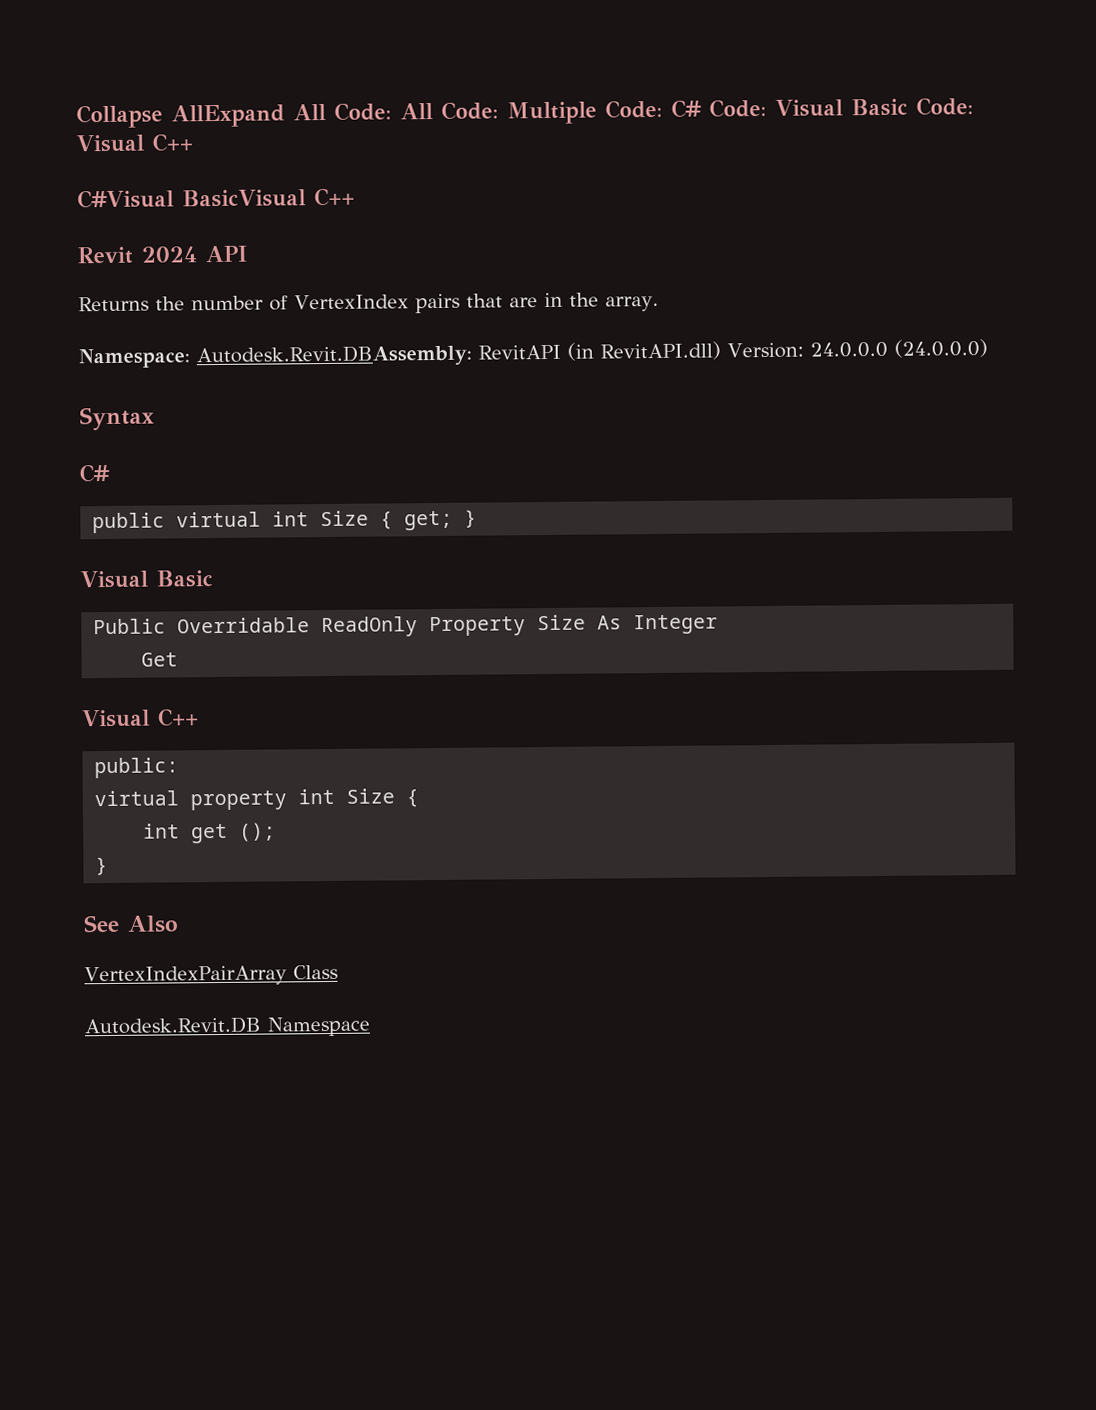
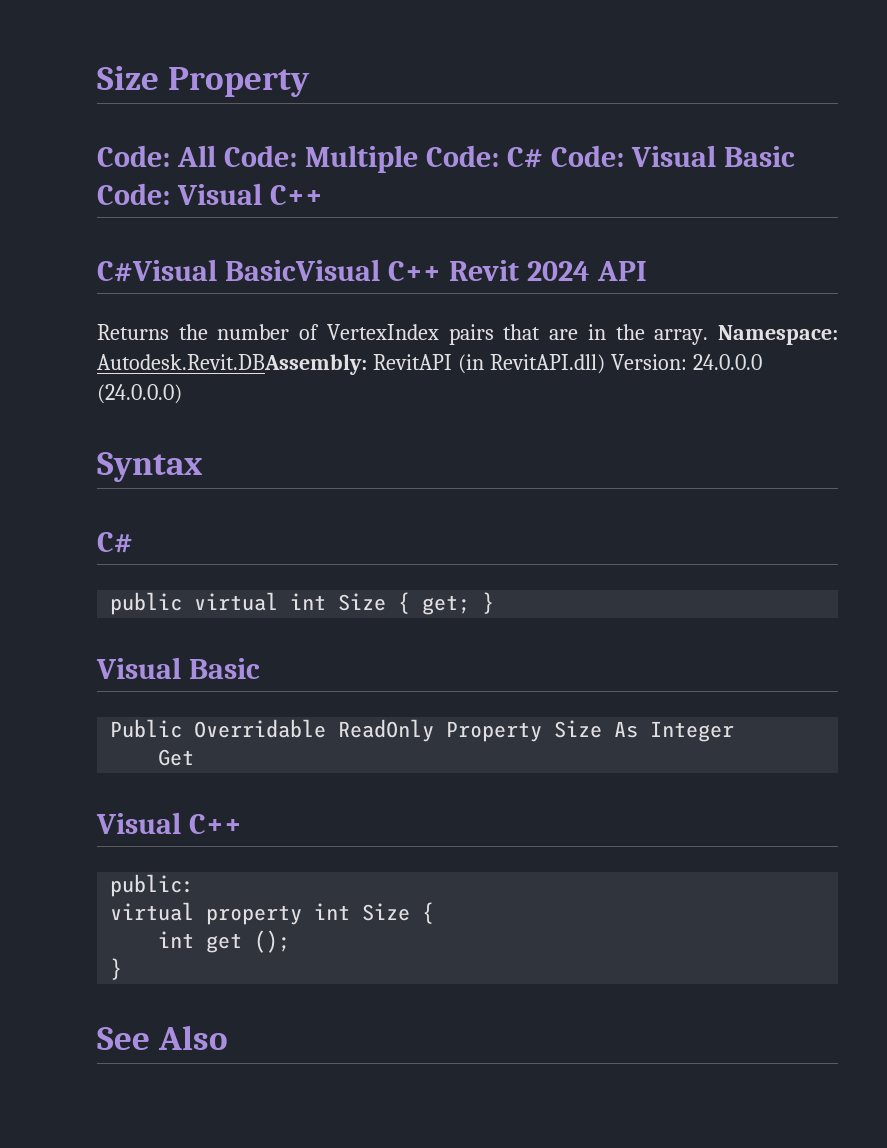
- Collapse AllExpand All Code: All Code: Multiple Code: C# Code: Visual Basic Code: Visual C++
+ Size Property
+ Code: All Code: Multiple Code: C# Code: Visual Basic Code: Visual C++
- C#Visual BasicVisual C++
- Revit 2024 API
+ C#Visual BasicVisual C++ Revit 2024 API
- Returns the number of VertexIndex pairs that are in the array.
- Namespace: Autodesk.Revit.DBAssembly: RevitAPI (in RevitAPI.dll) Version: 24.0.0.0 (24.0.0.0)
+ Returns the number of VertexIndex pairs that are in the array. Namespace: Autodesk.Revit.DBAssembly: RevitAPI (in RevitAPI.dll) Version: 24.0.0.0 (24.0.0.0)
- VertexIndexPairArray Class
- Autodesk.Revit.DB Namespace

